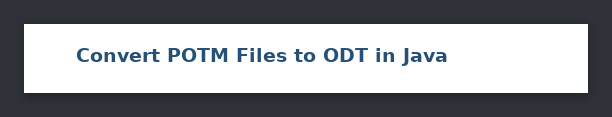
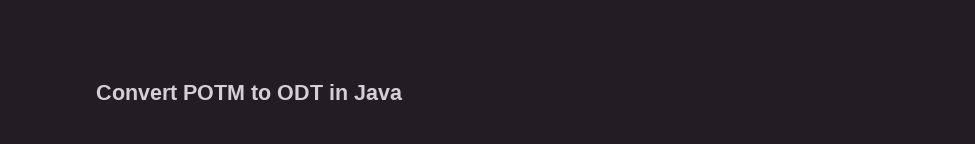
- Convert POTM Files to ODT in Java
+ Convert POTM to ODT in Java

